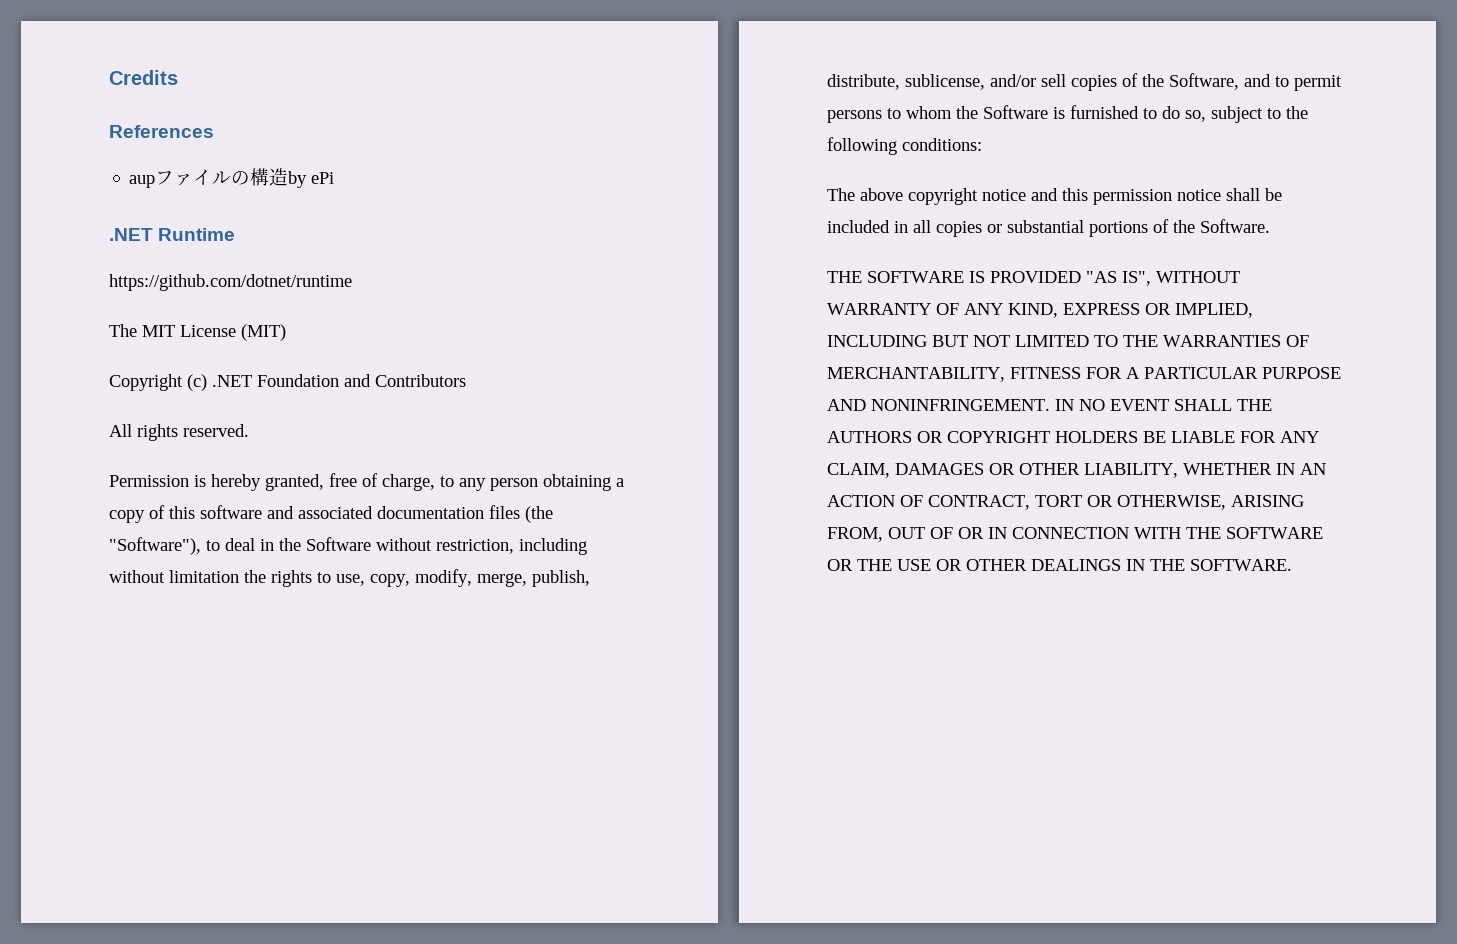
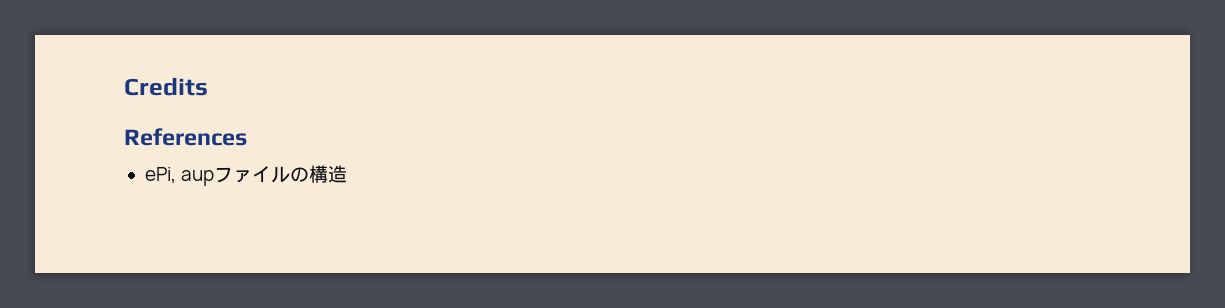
- aupファイルの構造by ePi
- .NET Runtime
- https://github.com/dotnet/runtime
- The MIT License (MIT)
- Copyright (c) .NET Foundation and Contributors
- All rights reserved.
- Permission is hereby granted, free of charge, to any person obtaining a copy of this software and associated documentation files (the "Software"), to deal in the Software without restriction, including without limitation the rights to use, copy, modify, merge, publish, distribute, sublicense, and/or sell copies of the Software, and to permit persons to whom the Software is furnished to do so, subject to the following conditions:
- The above copyright notice and this permission notice shall be included in all copies or substantial portions of the Software.
- THE SOFTWARE IS PROVIDED "AS IS", WITHOUT WARRANTY OF ANY KIND, EXPRESS OR IMPLIED, INCLUDING BUT NOT LIMITED TO THE WARRANTIES OF MERCHANTABILITY, FITNESS FOR A PARTICULAR PURPOSE AND NONINFRINGEMENT. IN NO EVENT SHALL THE AUTHORS OR COPYRIGHT HOLDERS BE LIABLE FOR ANY CLAIM, DAMAGES OR OTHER LIABILITY, WHETHER IN AN ACTION OF CONTRACT, TORT OR OTHERWISE, ARISING FROM, OUT OF OR IN CONNECTION WITH THE SOFTWARE OR THE USE OR OTHER DEALINGS IN THE SOFTWARE.
+ ePi, aupファイルの構造

